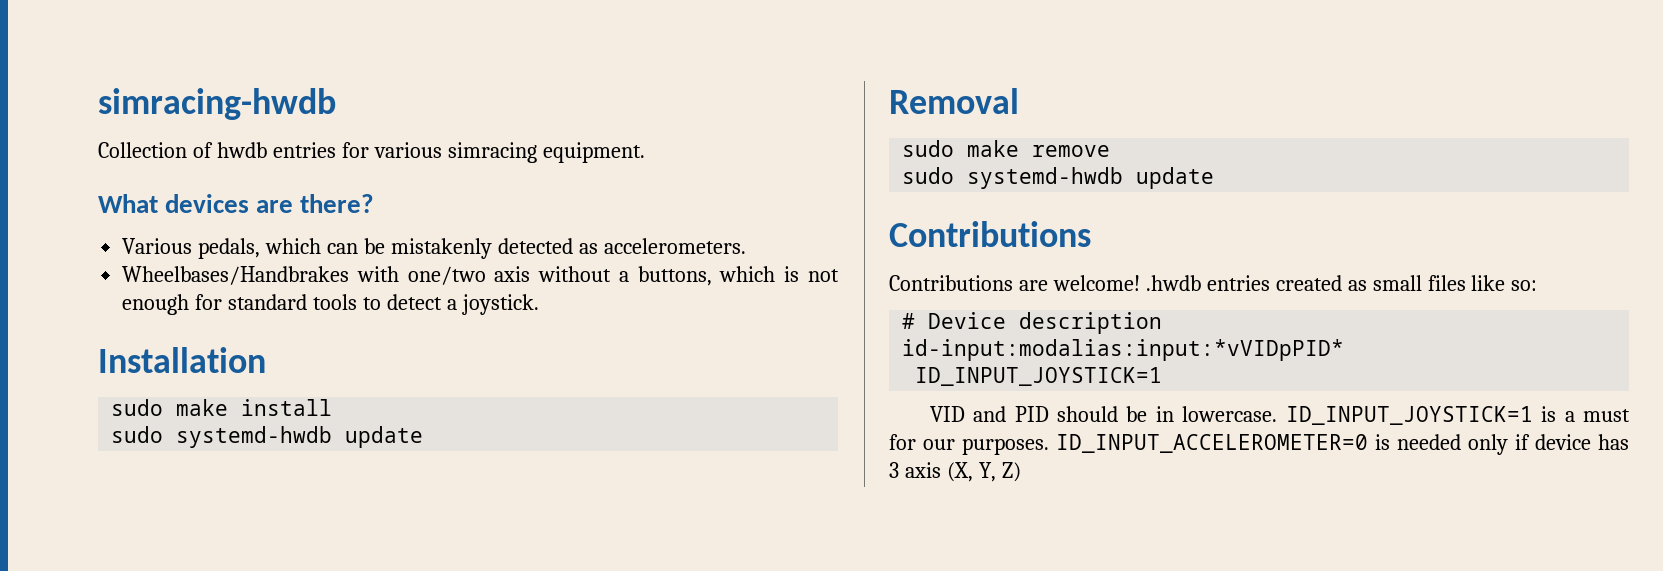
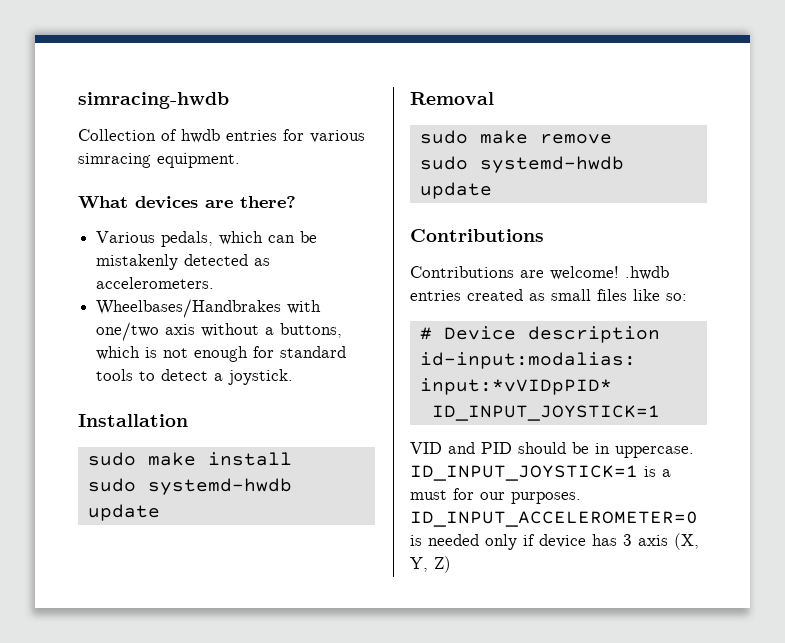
- VID and PID should be in lowercase.
+ VID and PID should be in uppercase.

